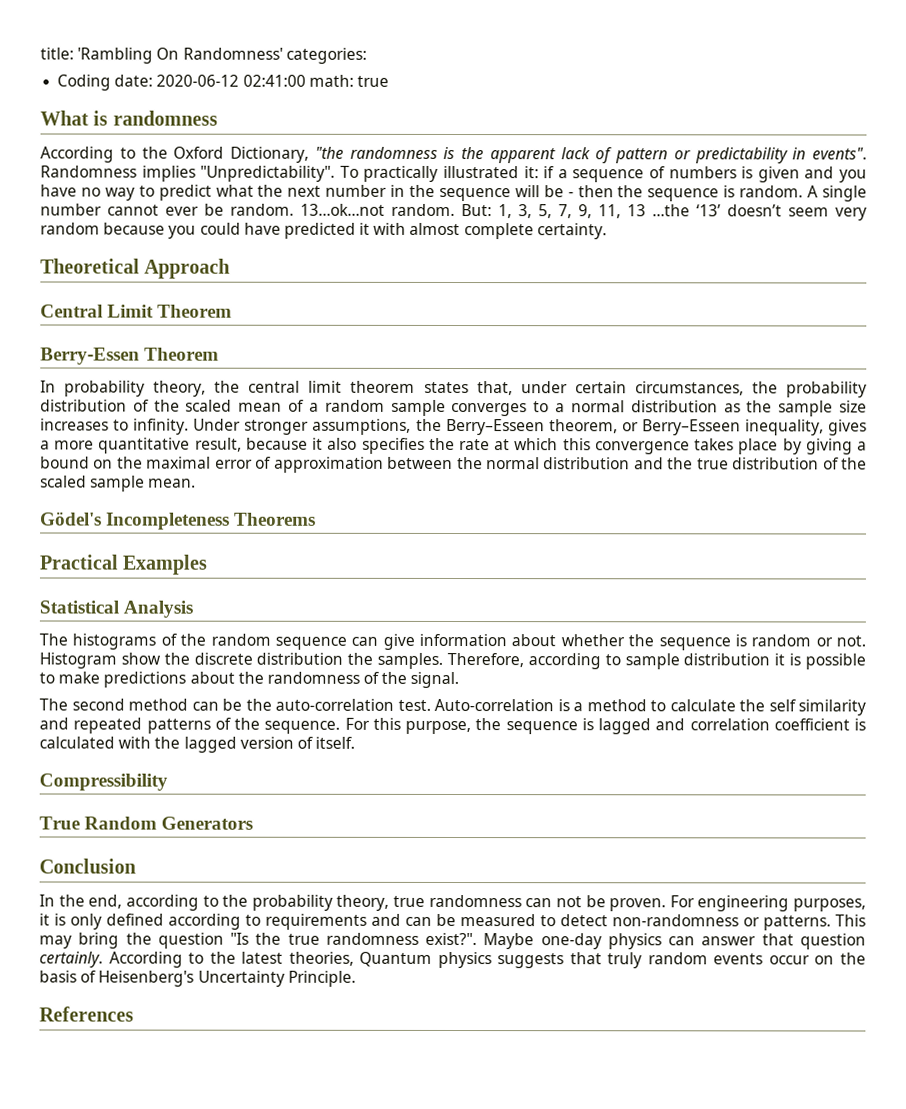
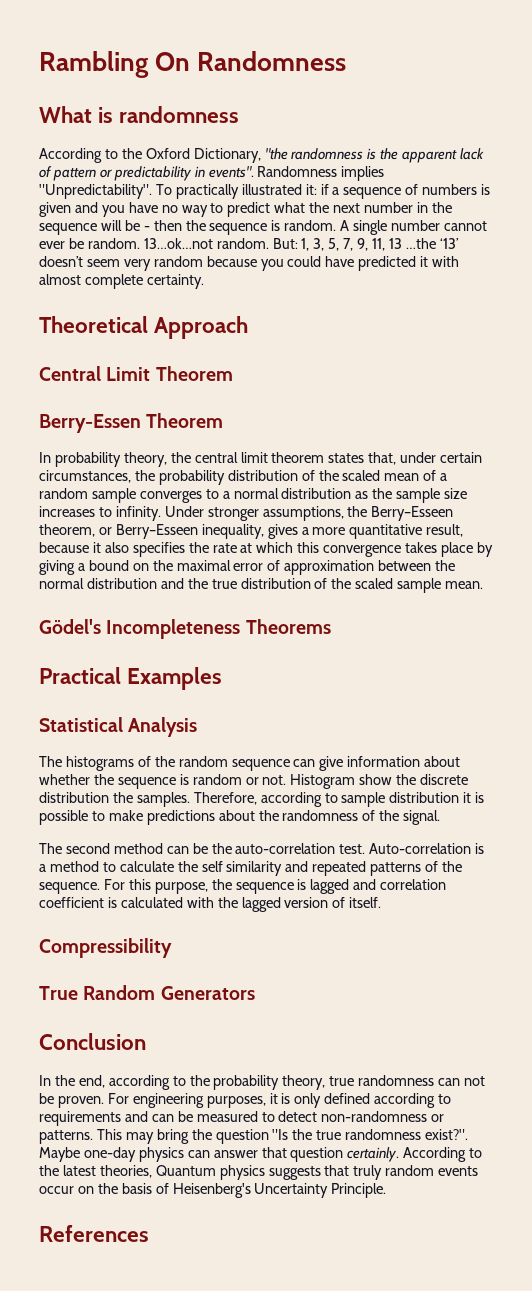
- title: 'Rambling On Randomness' categories:
- Coding date: 2020-06-12 02:41:00 math: true
+ Rambling On Randomness

